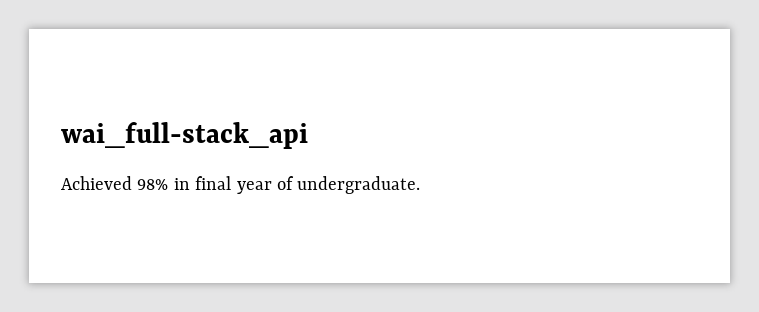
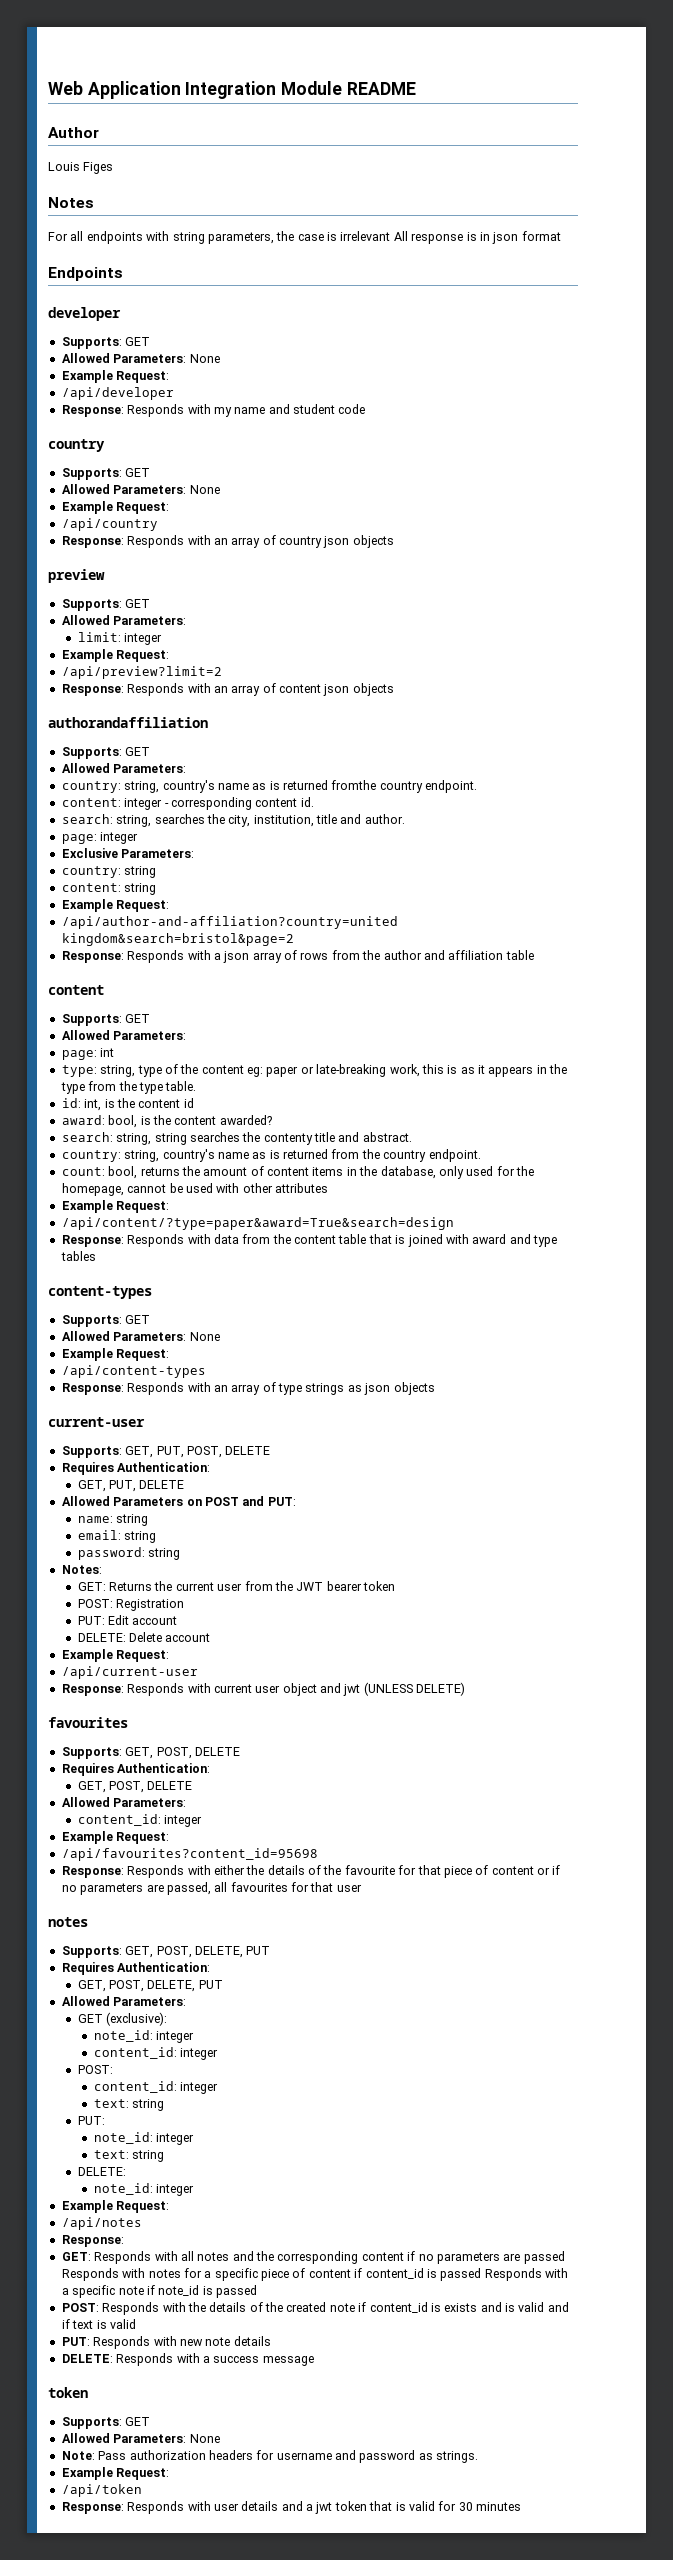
- wai_full-stack_api
- Achieved 98% in final year of undergraduate.
+ Web Application Integration Module README
+ Author
+ Louis Figes
+ Notes
+ For all endpoints with string parameters, the case is irrelevant All response is in json format
+ Endpoints
+ developer
+ Supports: GET
+ Allowed Parameters: None
+ Example Request:
+ /api/developer
+ Response: Responds with my name and student code
+ country
+ Supports: GET
+ Allowed Parameters: None
+ Example Request:
+ /api/country
+ Response: Responds with an array of country json objects
+ preview
+ Supports: GET
+ Allowed Parameters:
+ limit: integer
+ Example Request:
+ /api/preview?limit=2
+ Response: Responds with an array of content json objects
+ authorandaffiliation
+ Supports: GET
+ Allowed Parameters:
+ country: string, country's name as is returned fromthe country endpoint.
+ content: integer - corresponding content id.
+ search: string, searches the city, institution, title and author.
+ page: integer
+ Exclusive Parameters:
+ country: string
+ content: string
+ Example Request:
+ /api/author-and-affiliation?country=united kingdom&search=bristol&page=2
+ Response: Responds with a json array of rows from the author and affiliation table
+ content
+ Supports: GET
+ Allowed Parameters:
+ page: int
+ type: string, type of the content eg: paper or late-breaking work, this is as it appears in the type from the type table.
+ id: int, is the content id
+ award: bool, is the content awarded?
+ search: string, string searches the contenty title and abstract.
+ country: string, country's name as is returned from the country endpoint.
+ count: bool, returns the amount of content items in the database, only used for the homepage, cannot be used with other attributes
+ Example Request:
+ /api/content/?type=paper&award=True&search=design
+ Response: Responds with data from the content table that is joined with award and type tables
+ content-types
+ Supports: GET
+ Allowed Parameters: None
+ Example Request:
+ /api/content-types
+ Response: Responds with an array of type strings as json objects
+ current-user
+ Supports: GET, PUT, POST, DELETE
+ Requires Authentication:
+ GET, PUT, DELETE
+ Allowed Parameters on POST and PUT:
+ name: string
+ email: string
+ password: string
+ Notes:
+ GET: Returns the current user from the JWT bearer token
+ POST: Registration
+ PUT: Edit account
+ DELETE: Delete account
+ Example Request:
+ /api/current-user
+ Response: Responds with current user object and jwt (UNLESS DELETE)
+ favourites
+ Supports: GET, POST, DELETE
+ Requires Authentication:
+ GET, POST, DELETE
+ Allowed Parameters:
+ content_id: integer
+ Example Request:
+ /api/favourites?content_id=95698
+ Response: Responds with either the details of the favourite for that piece of content or if no parameters are passed, all favourites for that user
+ notes
+ Supports: GET, POST, DELETE, PUT
+ Requires Authentication:
+ GET, POST, DELETE, PUT
+ Allowed Parameters:
+ GET (exclusive):
+ note_id: integer
+ content_id: integer
+ POST:
+ content_id: integer
+ text: string
+ PUT:
+ note_id: integer
+ text: string
+ DELETE:
+ note_id: integer
+ Example Request:
+ /api/notes
+ Response:
+ GET: Responds with all notes and the corresponding content if no parameters are passed Responds with notes for a specific piece of content if content_id is passed Responds with a specific note if note_id is passed
+ POST: Responds with the details of the created note if content_id is exists and is valid and if text is valid
+ PUT: Responds with new note details
+ DELETE: Responds with a success message
+ token
+ Supports: GET
+ Allowed Parameters: None
+ Note: Pass authorization headers for username and password as strings.
+ Example Request:
+ /api/token
+ Response: Responds with user details and a jwt token that is valid for 30 minutes

